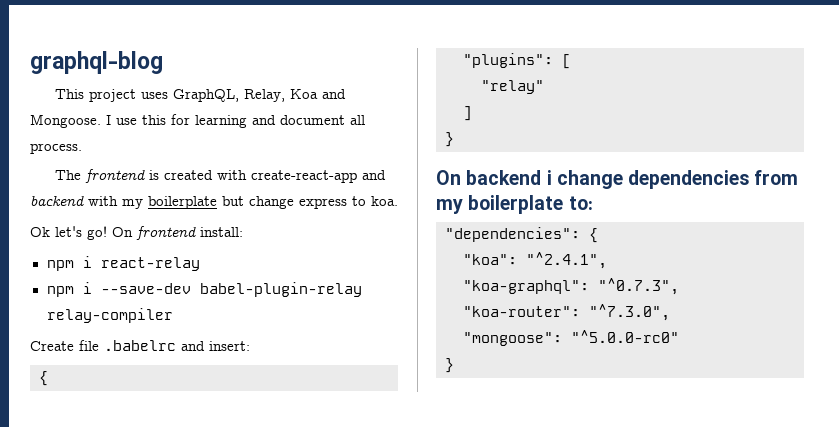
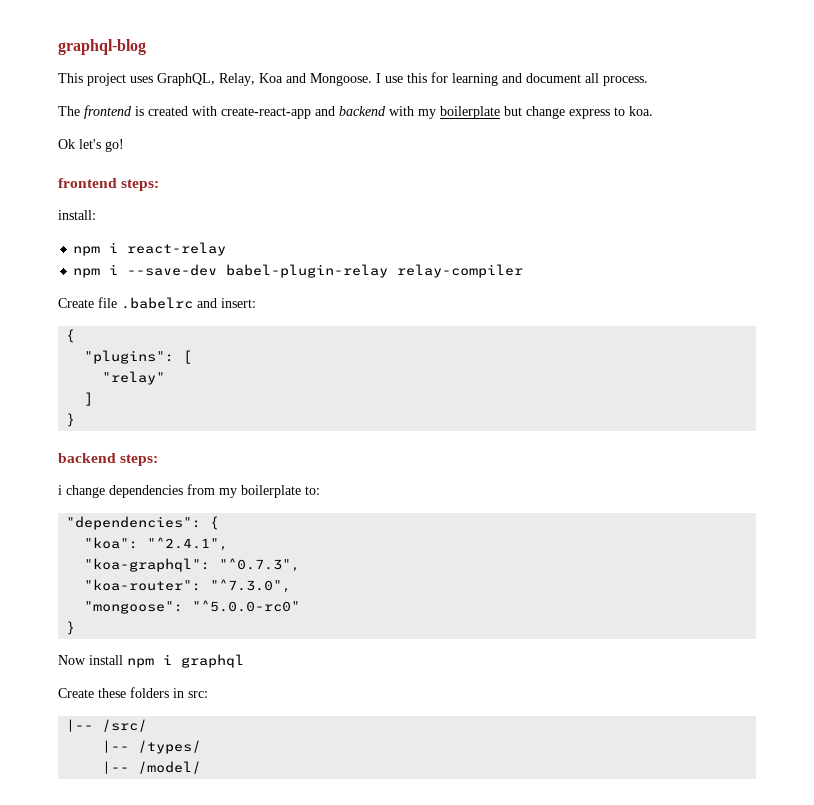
- Ok let's go! On frontend install:
+ Ok let's go!
+ frontend steps:
+ install:
- On backend i change dependencies from my boilerplate to:
+ backend steps:
+ i change dependencies from my boilerplate to:
+ Now install npm i graphql
+ Create these folders in src:
+ |-- /src/
+ |-- /types/
+ |-- /model/

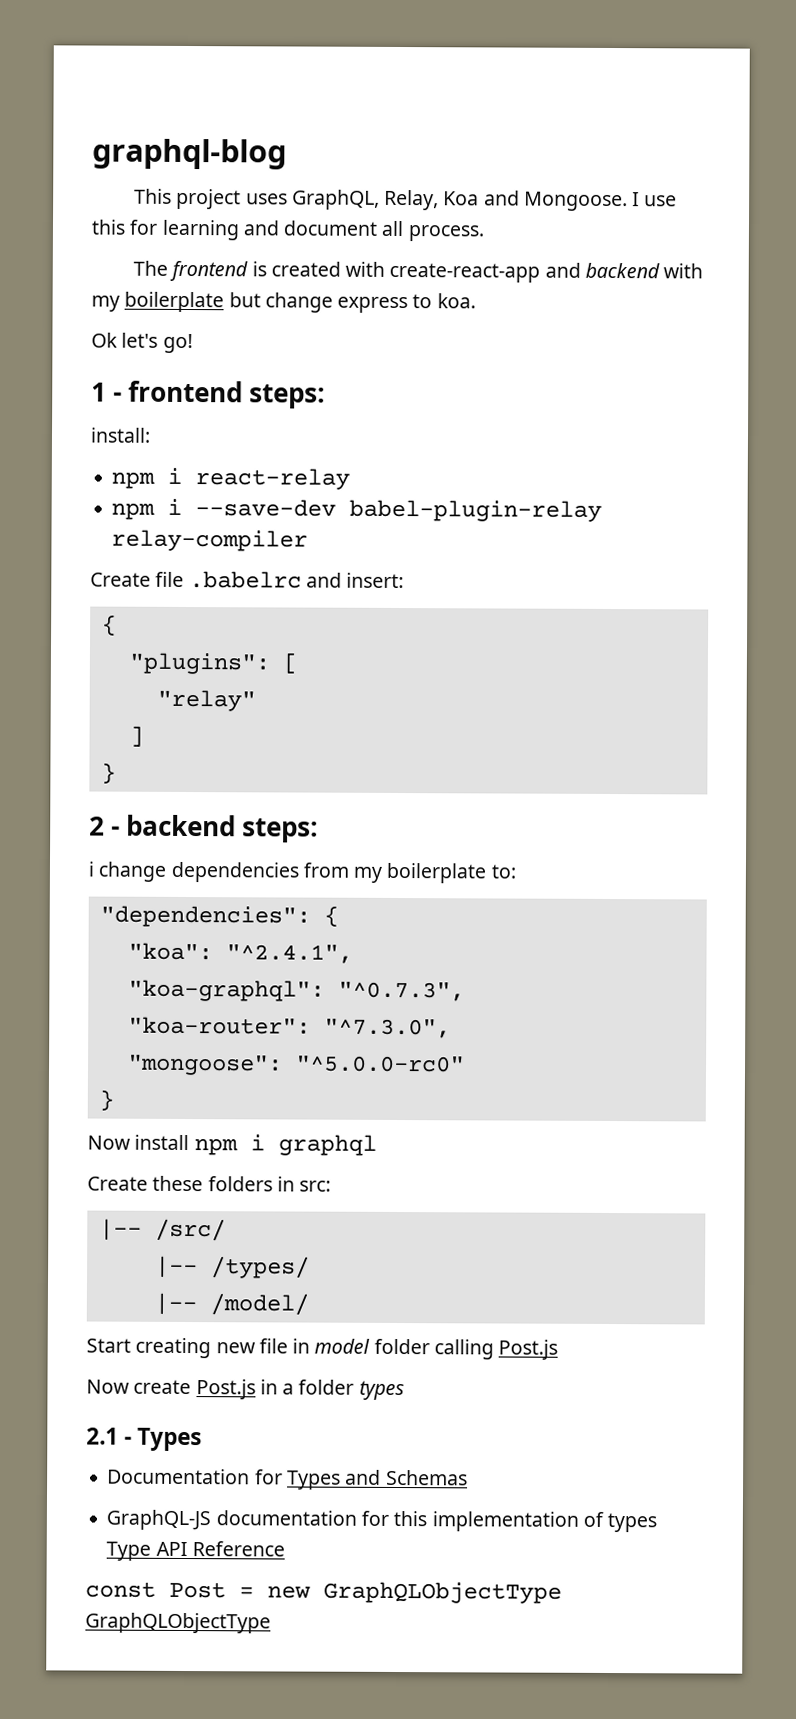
- frontend steps:
+ 1 - frontend steps:
- backend steps:
+ 2 - backend steps:
+ Start creating new file in model folder calling Post.js
+ Now create Post.js in a folder types
+ 2.1 - Types
+ Documentation for Types and Schemas
+ GraphQL-JS documentation for this implementation of types Type API Reference
+ const Post = new GraphQLObjectType GraphQLObjectType

